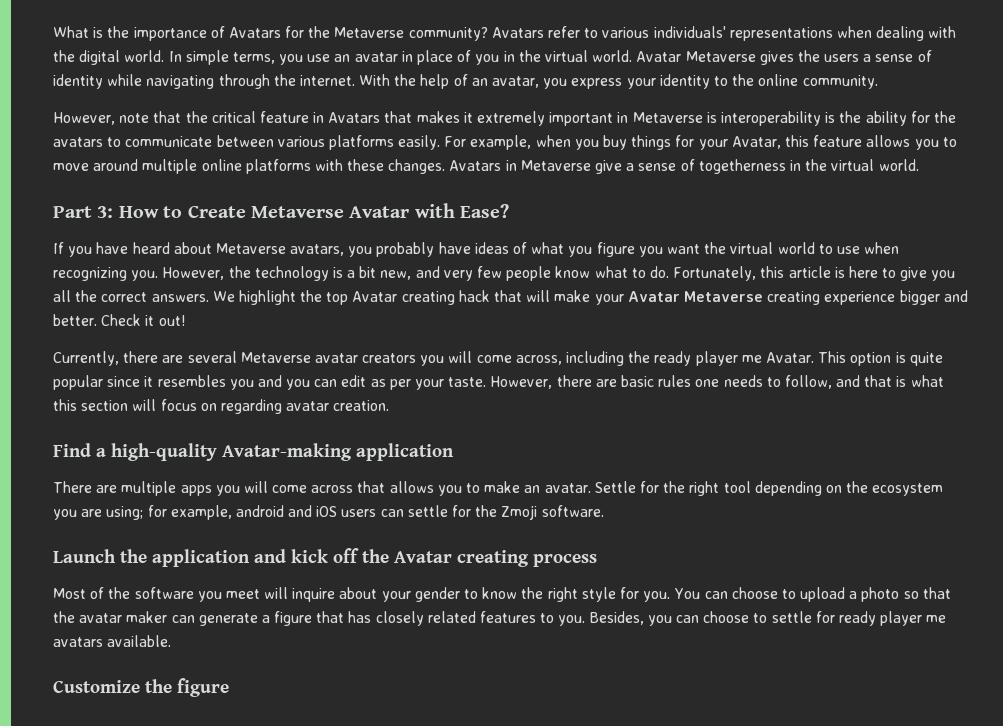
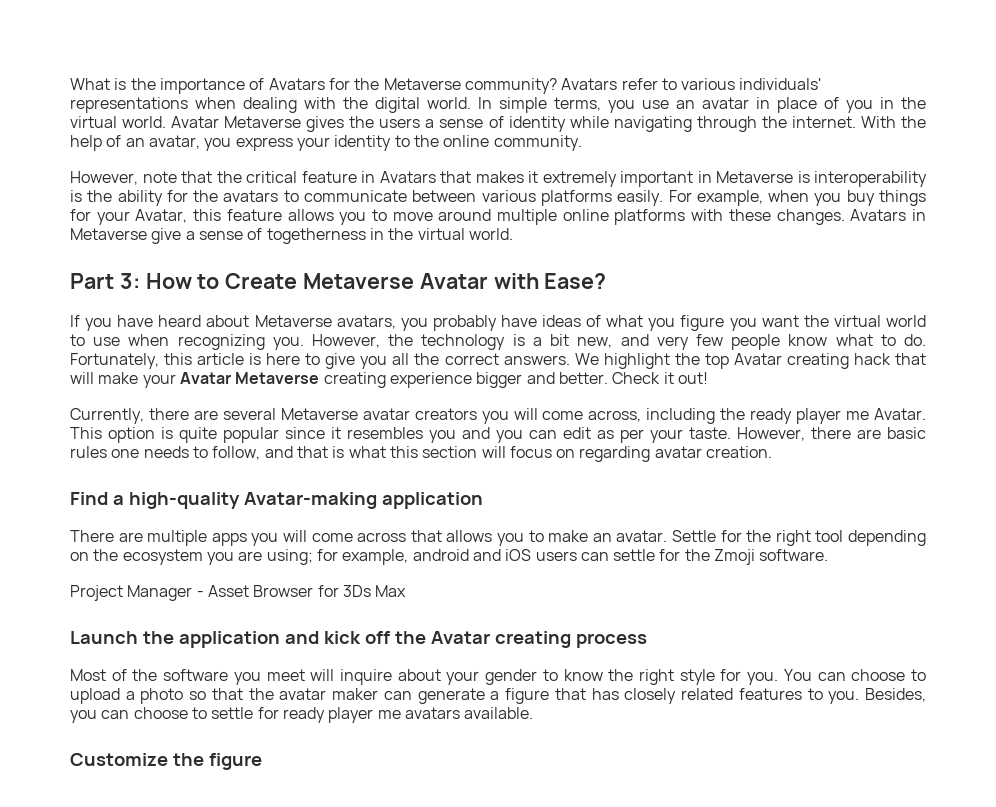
+ Project Manager - Asset Browser for 3Ds Max

